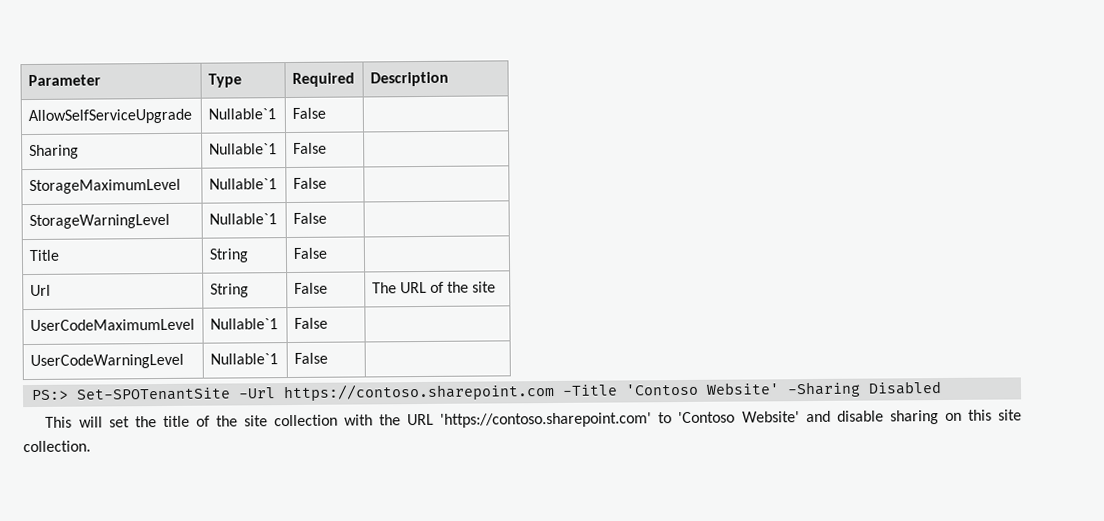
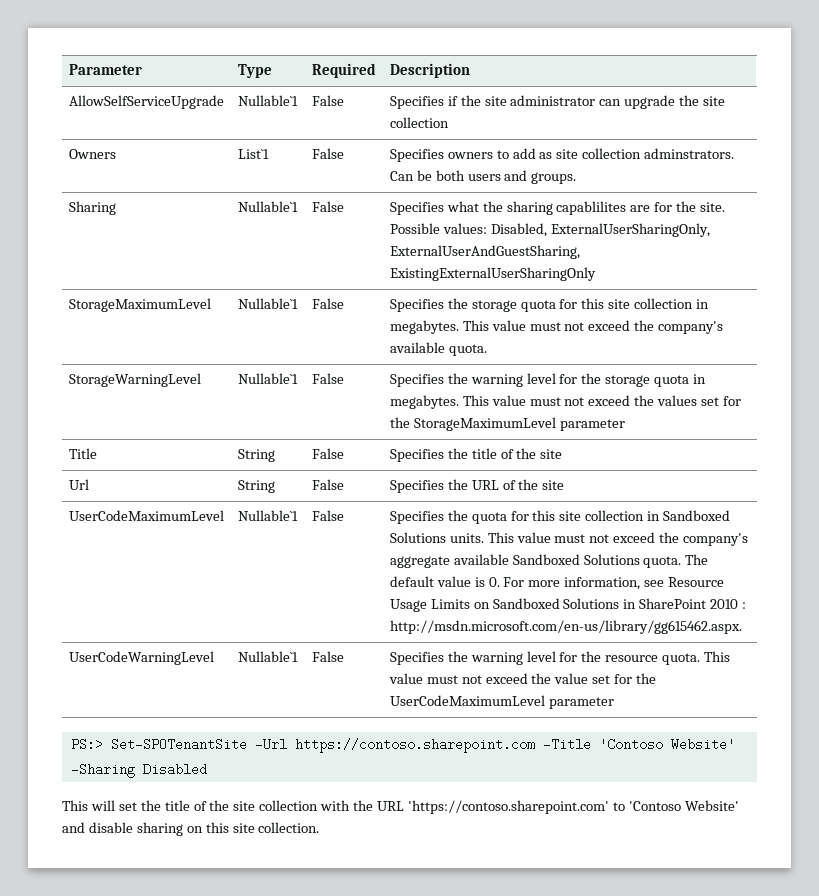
- AllowSelfServiceUpgrade | Nullable`1 | False |
- Sharing | Nullable`1 | False |
- StorageMaximumLevel | Nullable`1 | False |
- StorageWarningLevel | Nullable`1 | False |
- Title | String | False |
+ AllowSelfServiceUpgrade | Nullable`1 | False | Specifies if the site administrator can upgrade the site collection
+ Owners | List`1 | False | Specifies owners to add as site collection adminstrators. Can be both users and groups.
+ Sharing | Nullable`1 | False | Specifies what the sharing capablilites are for the site. Possible values: Disabled, ExternalUserSharingOnly, ExternalUserAndGuestSharing, ExistingExternalUserSharingOnly
+ StorageMaximumLevel | Nullable`1 | False | Specifies the storage quota for this site collection in megabytes. This value must not exceed the company's available quota.
+ StorageWarningLevel | Nullable`1 | False | Specifies the warning level for the storage quota in megabytes. This value must not exceed the values set for the StorageMaximumLevel parameter
+ Title | String | False | Specifies the title of the site
- Url | String | False | The URL of the site
+ Url | String | False | Specifies the URL of the site
- UserCodeWarningLevel | Nullable`1 | False |
+ Specifies the quota for this site collection in Sandboxed Solutions units. This value must not exceed the company's aggregate available Sandboxed Solutions quota. The default value is 0. For more information, see Resource Usage Limits on Sandboxed Solutions in SharePoint 2010 : http://msdn.microsoft.com/en-us/library/gg615462.aspx.
+ UserCodeWarningLevel | Nullable`1 | False | Specifies the warning level for the resource quota. This value must not exceed the value set for the UserCodeMaximumLevel parameter

